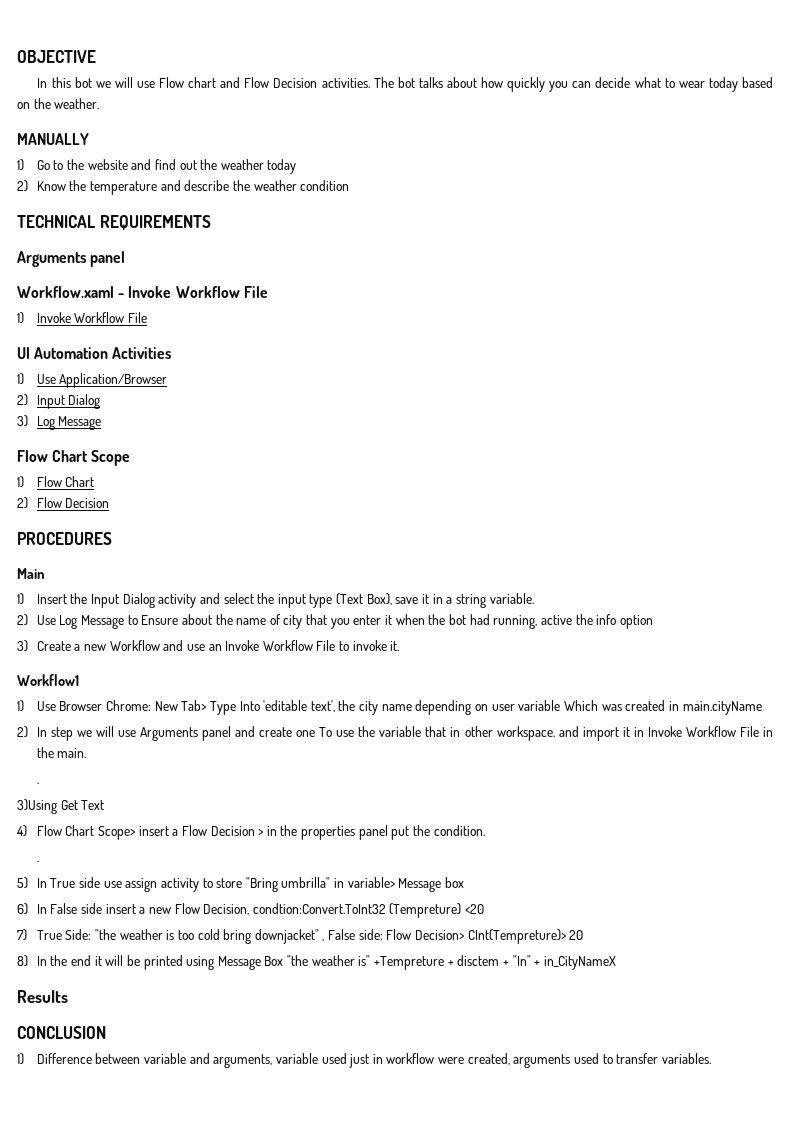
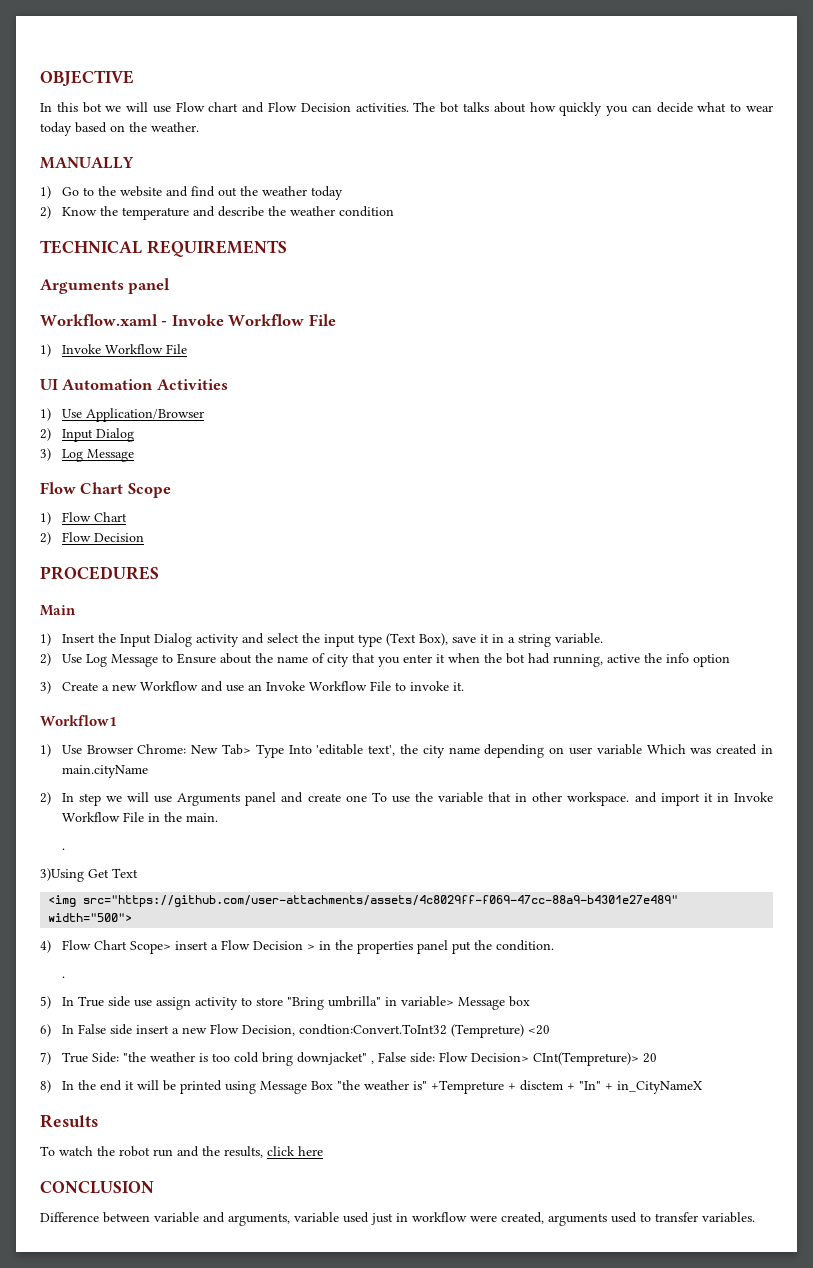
+ <img src="https://github.com/user-attachments/assets/4c8029ff-f069-47cc-88a9-b4301e27e489" width="500">
+ To watch the robot run and the results, click here
- 1) Difference between variable and arguments, variable used just in workflow were created, arguments used to transfer variables.
+ Difference between variable and arguments, variable used just in workflow were created, arguments used to transfer variables.

